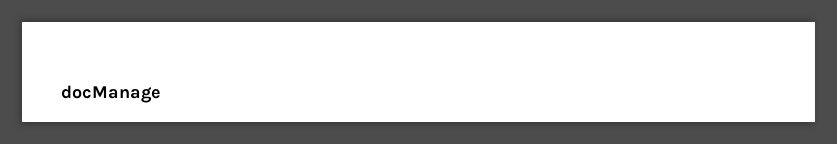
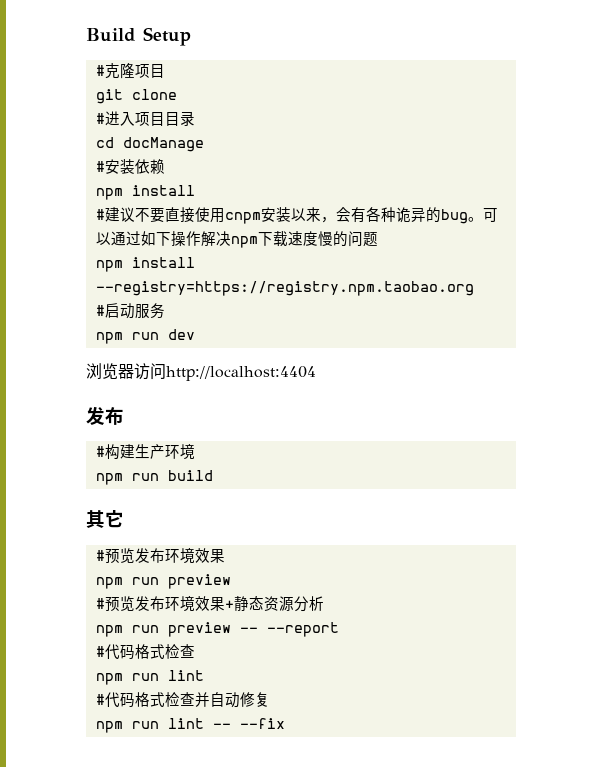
- docManage
+ Build Setup
+ #克隆项目
+ git clone
+ #进入项目目录
+ cd docManage
+ #安装依赖
+ npm install
+ #建议不要直接使用cnpm安装以来，会有各种诡异的bug。可以通过如下操作解决npm下载速度慢的问题
+ npm install --registry=https://registry.npm.taobao.org
+ #启动服务
+ npm run dev
+ 浏览器访问http://localhost:4404
+ 发布
+ #构建生产环境
+ npm run build
+ 其它
+ #预览发布环境效果
+ npm run preview
+ #预览发布环境效果+静态资源分析
+ npm run preview -- --report
+ #代码格式检查
+ npm run lint
+ #代码格式检查并自动修复
+ npm run lint -- --fix

